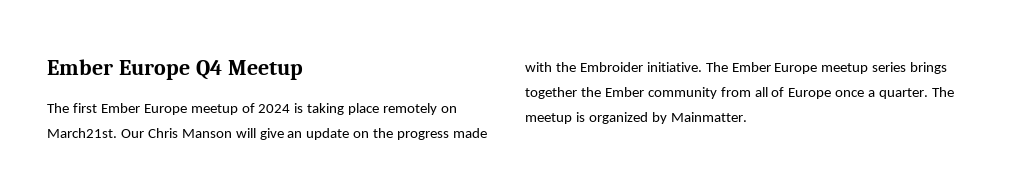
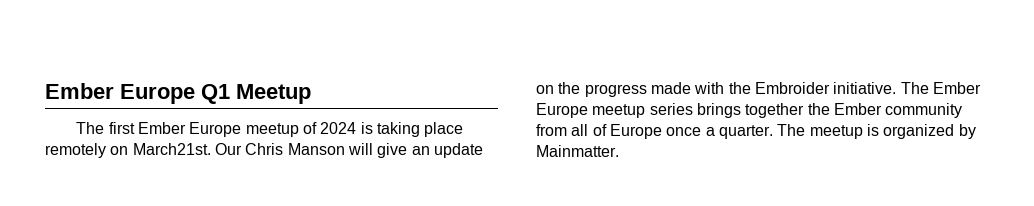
- Ember Europe Q4 Meetup
+ Ember Europe Q1 Meetup

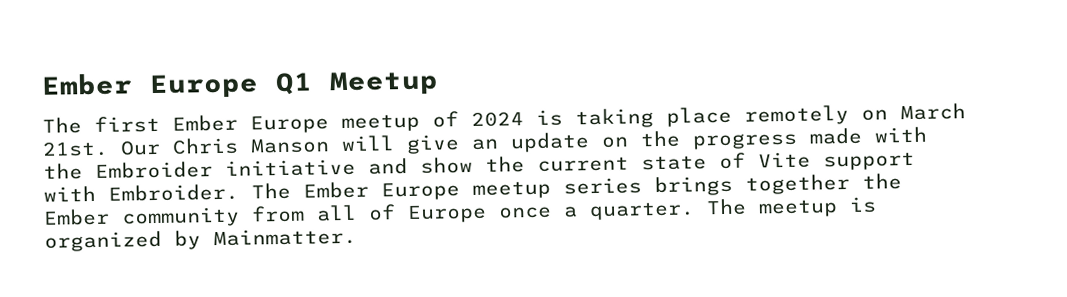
- The first Ember Europe meetup of 2024 is taking place remotely on March21st.
+ The first Ember Europe meetup of 2024 is taking place remotely on March 21st.
- Our Chris Manson will give an update on the progress made with the Embroider initiative.
+ Our Chris Manson will give an update on the progress made with the Embroider initiative and show the current state of Vite support with Embroider.

